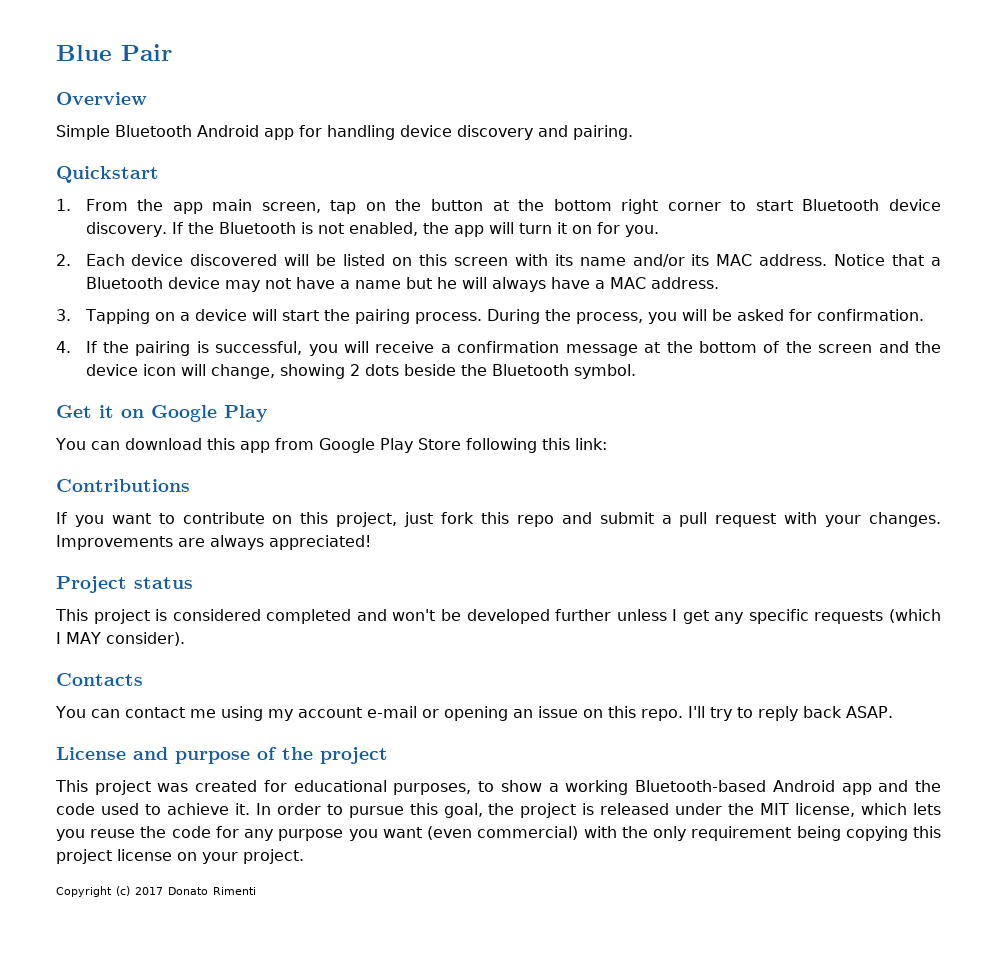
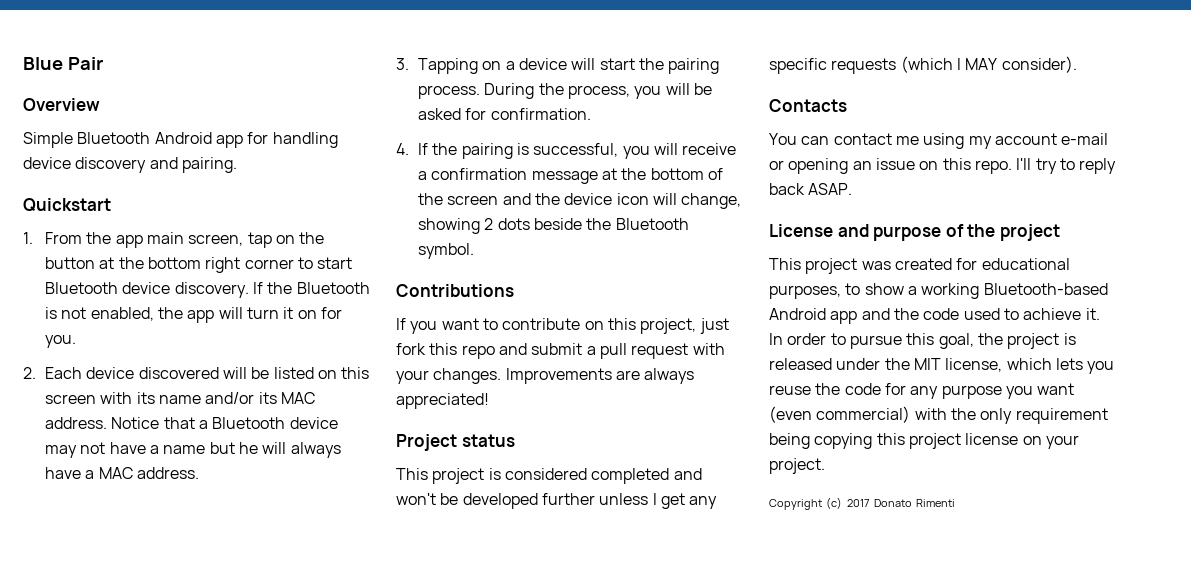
- Get it on Google Play
- You can download this app from Google Play Store following this link:

